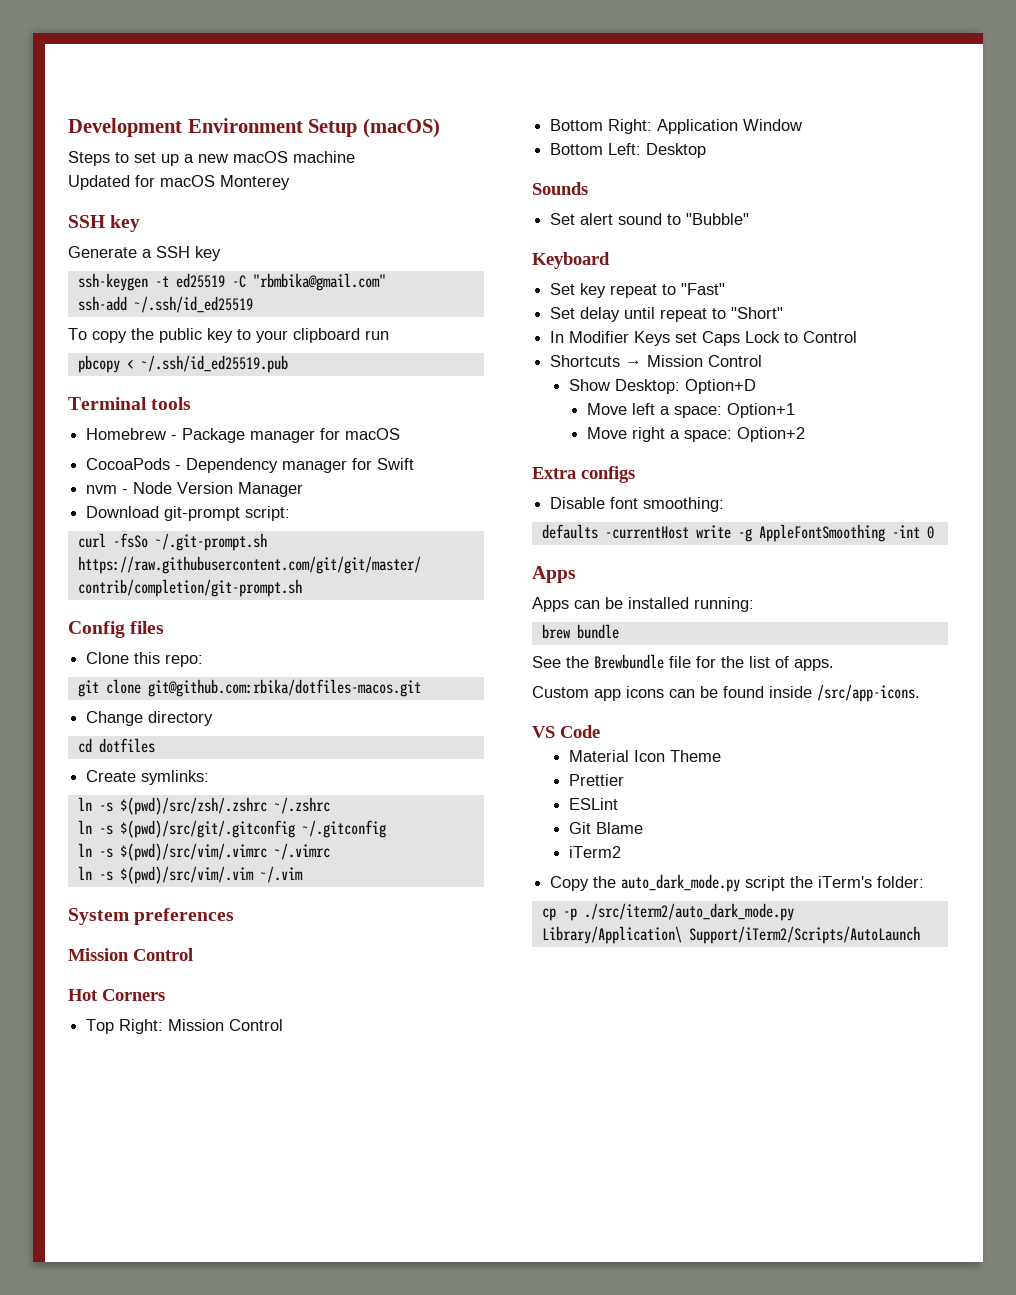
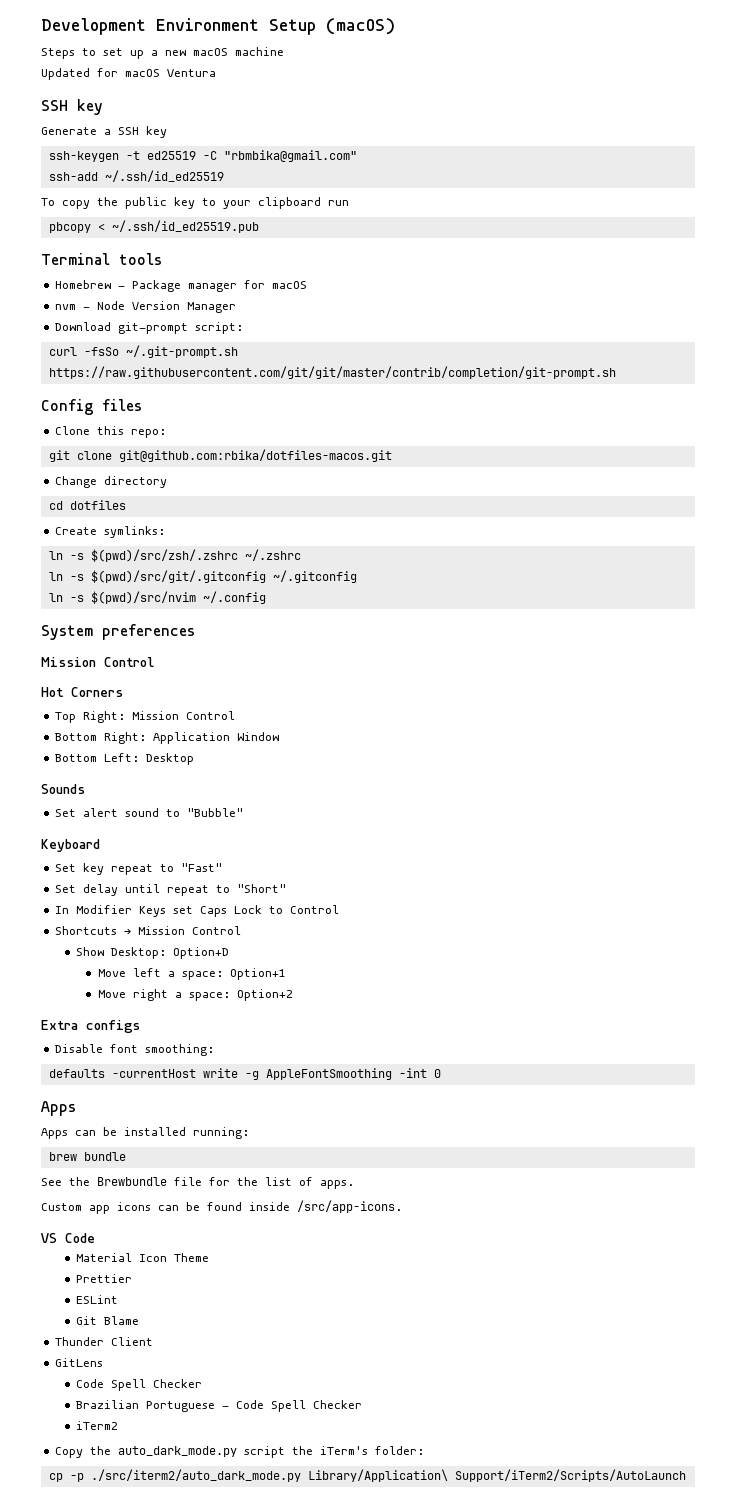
- Updated for macOS Monterey
+ Updated for macOS Ventura
- CocoaPods - Dependency manager for Swift
- ln -s $(pwd)/src/vim/.vimrc ~/.vimrc
- ln -s $(pwd)/src/vim/.vim ~/.vim
+ ln -s $(pwd)/src/nvim ~/.config
+ Thunder Client
+ GitLens
+ Code Spell Checker
+ Brazilian Portuguese - Code Spell Checker

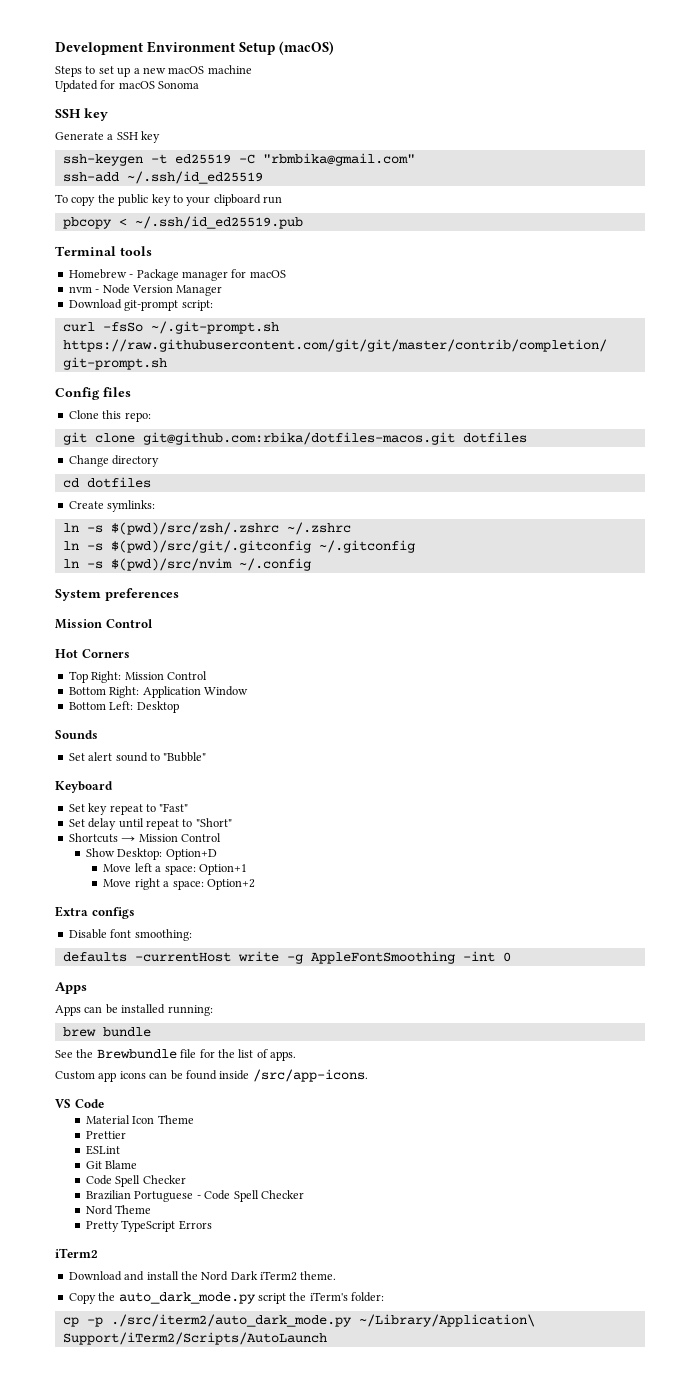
- Updated for macOS Ventura
+ Updated for macOS Sonoma
- git clone git@github.com:rbika/dotfiles-macos.git
+ git clone git@github.com:rbika/dotfiles-macos.git dotfiles
- In Modifier Keys set Caps Lock to Control
- Thunder Client
- GitLens
+ Nord Theme
+ Pretty TypeScript Errors
  iTerm2
+ Download and install the Nord Dark iTerm2 theme.
- cp -p ./src/iterm2/auto_dark_mode.py Library/Application\ Support/iTerm2/Scripts/AutoLaunch
+ cp -p ./src/iterm2/auto_dark_mode.py ~/Library/Application\ Support/iTerm2/Scripts/AutoLaunch

